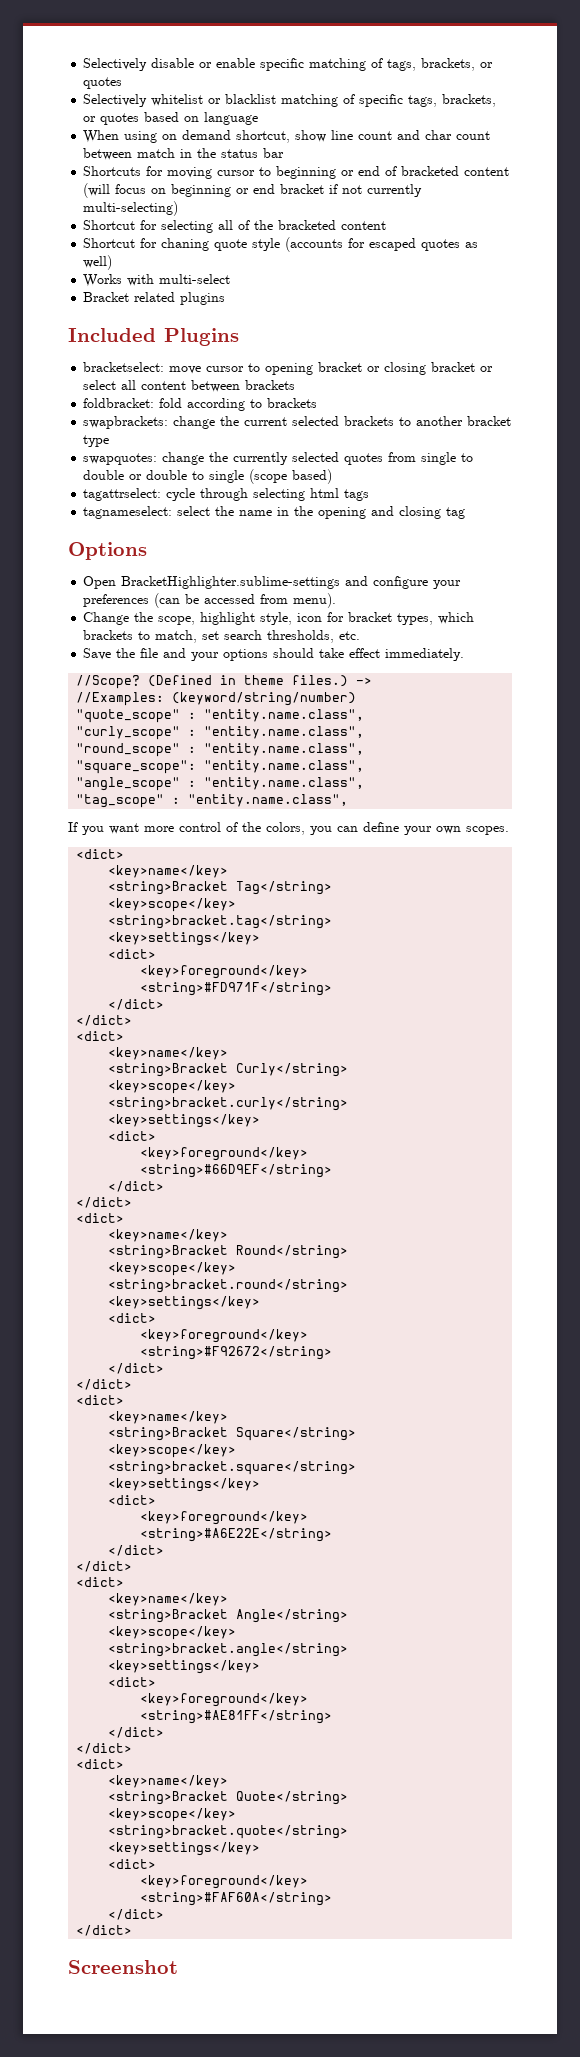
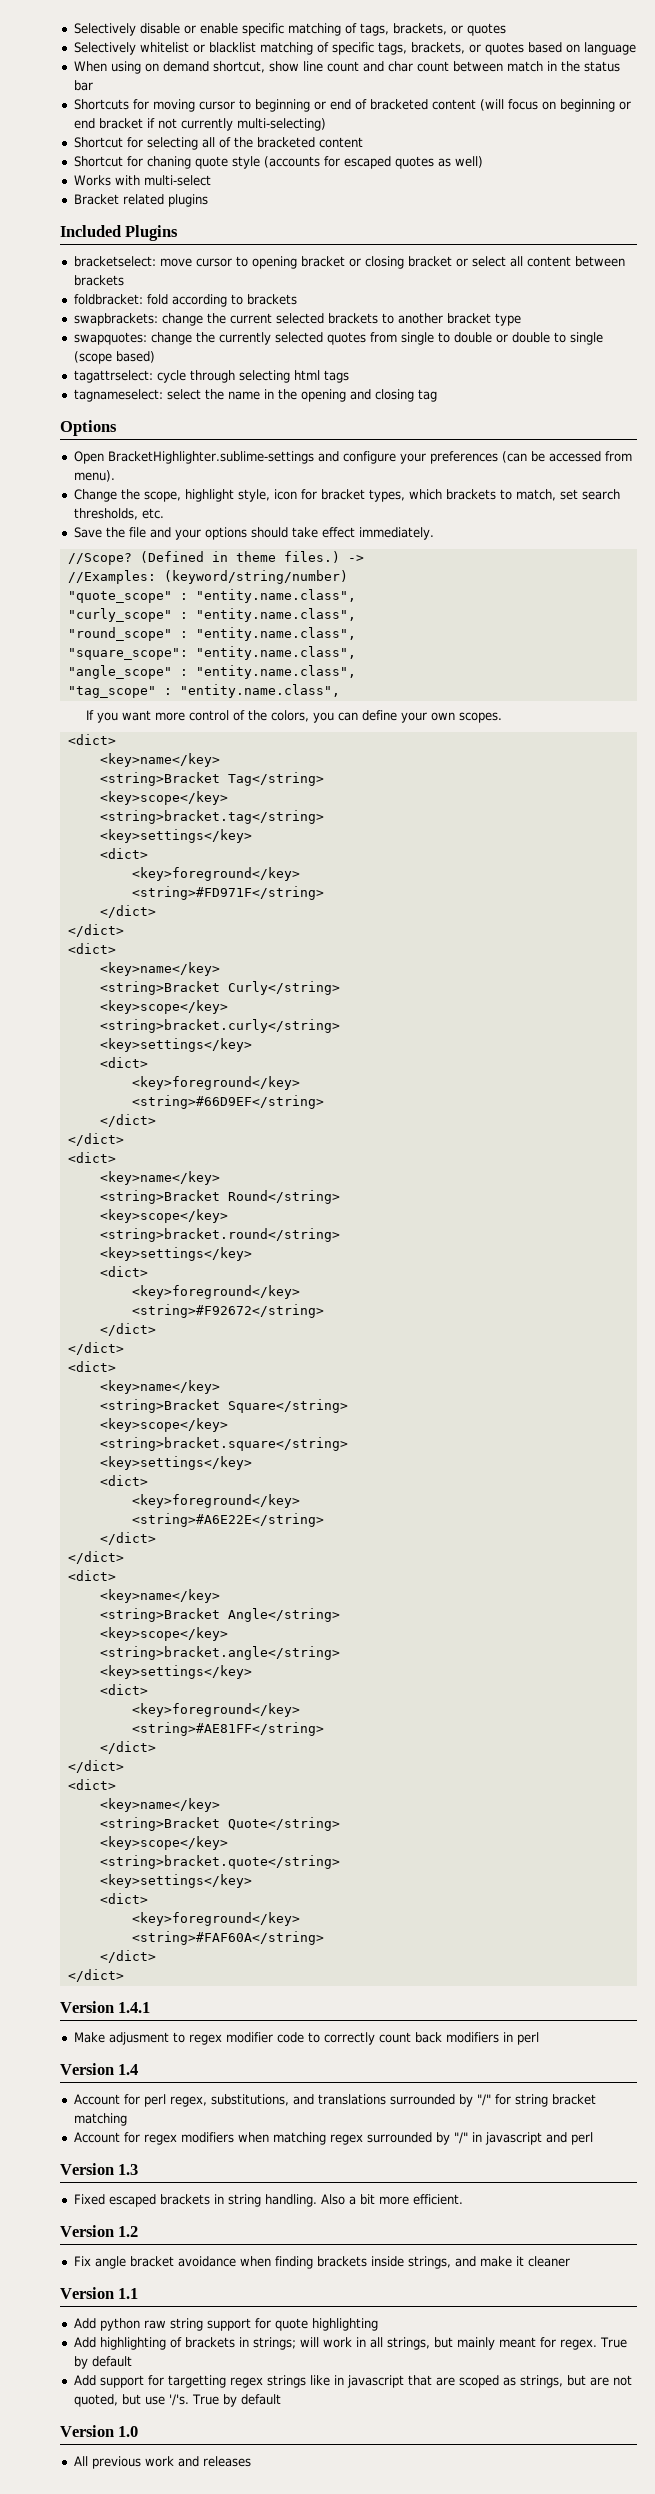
- Screenshot
+ Version 1.4.1
+ Make adjusment to regex modifier code to correctly count back modifiers in perl
+ Version 1.4
+ Account for perl regex, substitutions, and translations surrounded by "/" for string bracket matching
+ Account for regex modifiers when matching regex surrounded by "/" in javascript and perl
+ Version 1.3
+ Fixed escaped brackets in string handling. Also a bit more efficient.
+ Version 1.2
+ Fix angle bracket avoidance when finding brackets inside strings, and make it cleaner
+ Version 1.1
+ Add python raw string support for quote highlighting
+ Add highlighting of brackets in strings; will work in all strings, but mainly meant for regex. True by default
+ Add support for targetting regex strings like in javascript that are scoped as strings, but are not quoted, but use '/'s. True by default
+ Version 1.0
+ All previous work and releases

